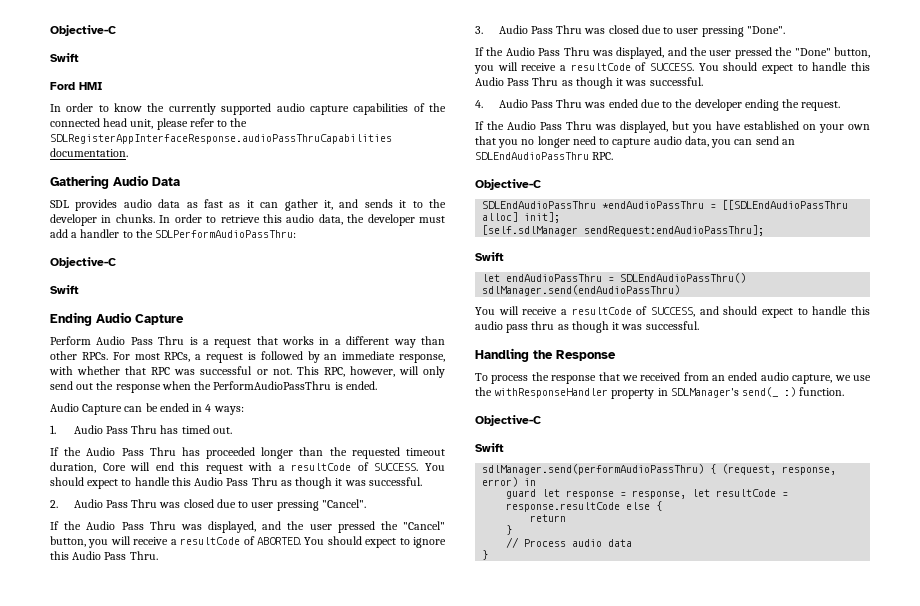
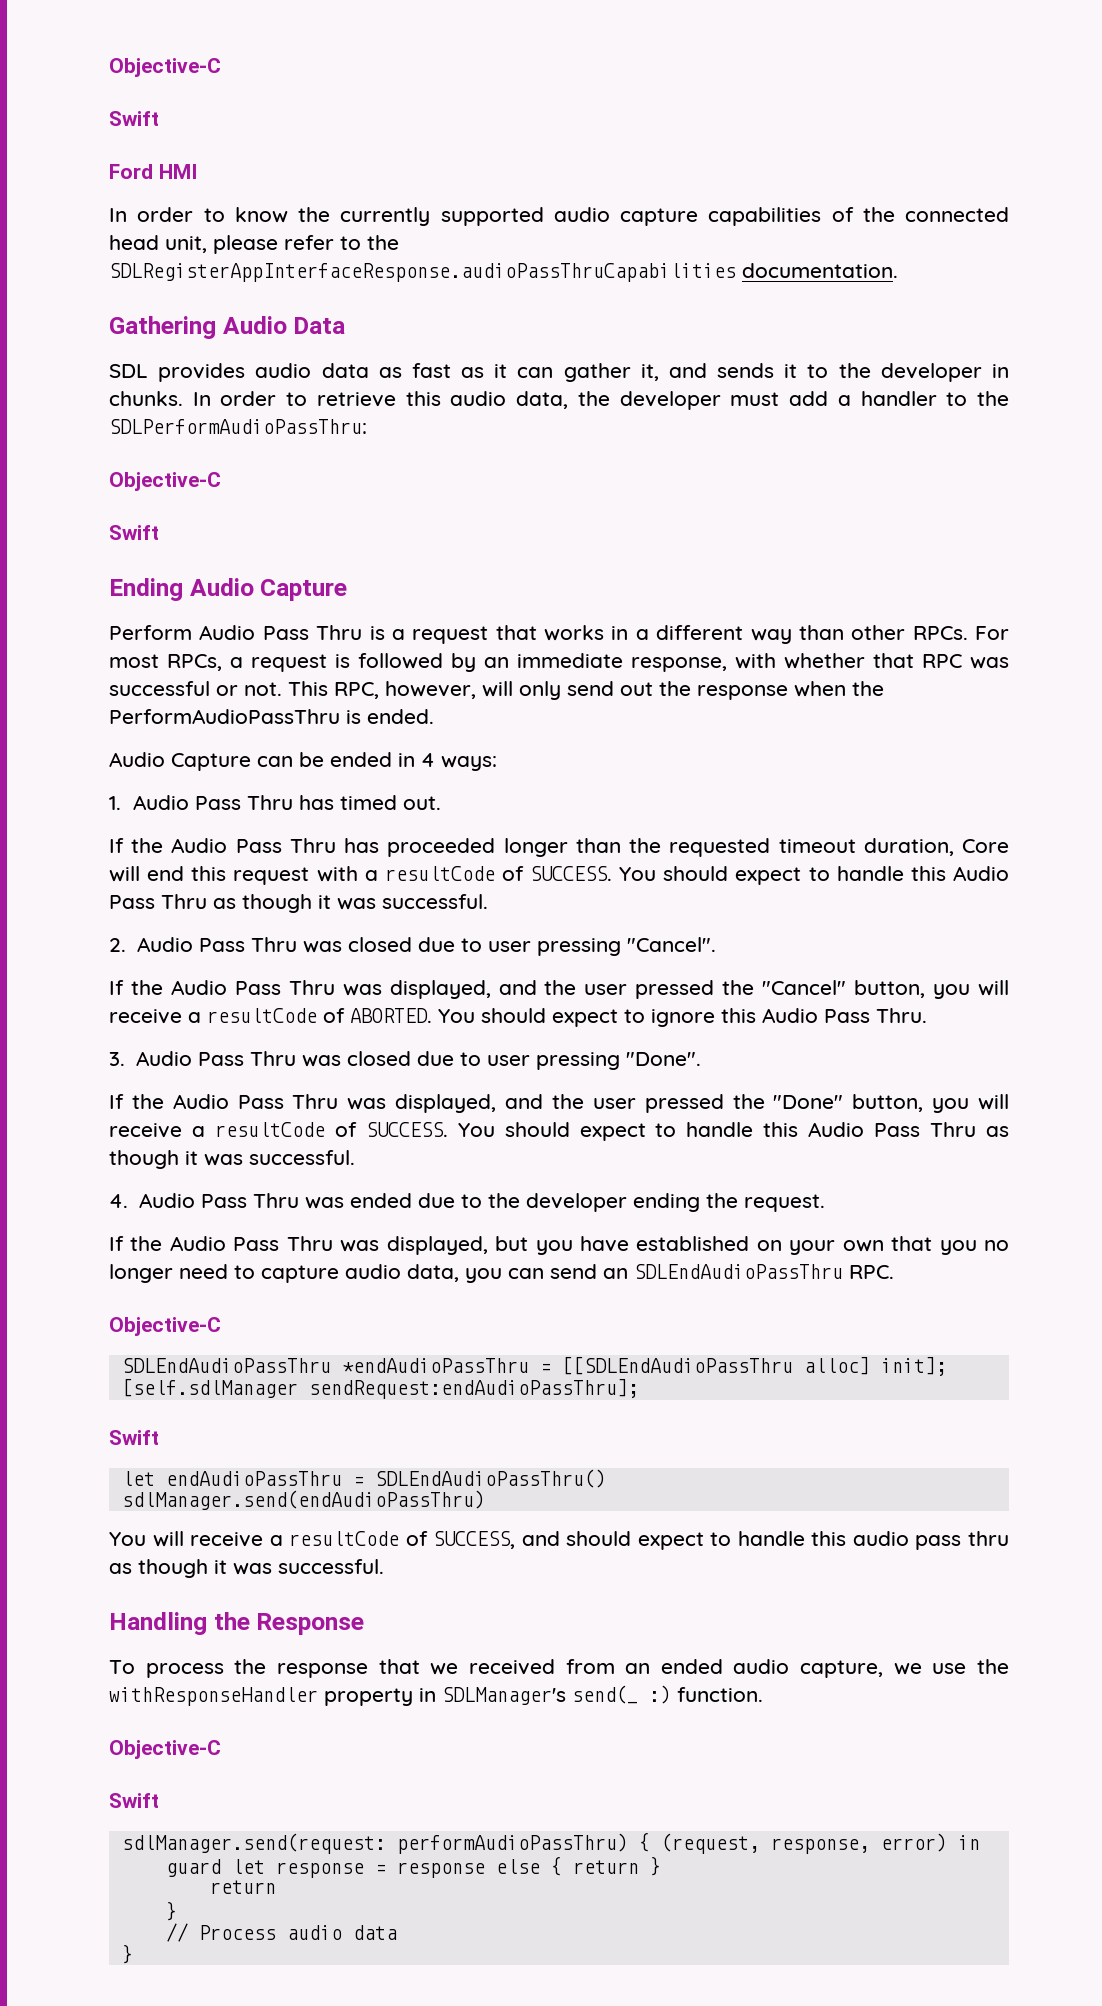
- sdlManager.send(performAudioPassThru) { (request, response, error) in
+ sdlManager.send(request: performAudioPassThru) { (request, response, error) in
- guard let response = response, let resultCode = response.resultCode else {
+ guard let response = response else { return }

